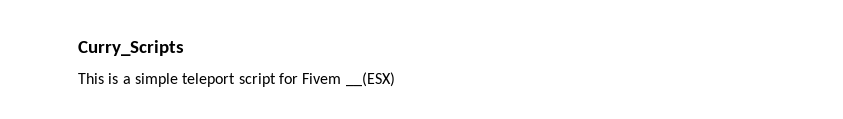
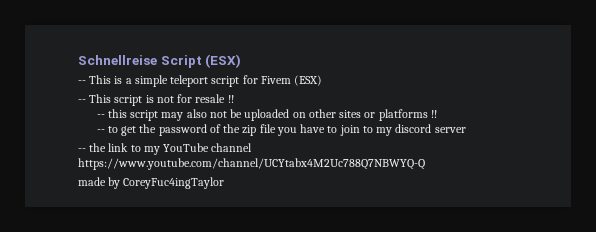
- Curry_Scripts
- This is a simple teleport script for Fivem __(ESX)
+ Schnellreise Script (ESX)
+ -- This is a simple teleport script for Fivem (ESX)
+ -- This script is not for resale !!
+ -- this script may also not be uploaded on other sites or platforms !!
+ -- to get the password of the zip file you have to join to my discord server
+ -- the link to my YouTube channel https://www.youtube.com/channel/UCYtabx4M2Uc788Q7NBWYQ-Q
+ made by CoreyFuc4ingTaylor

